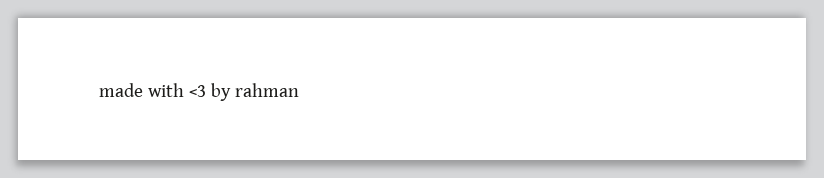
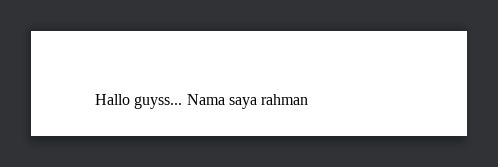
- made with <3 by rahman
+ Hallo guyss... Nama saya rahman

